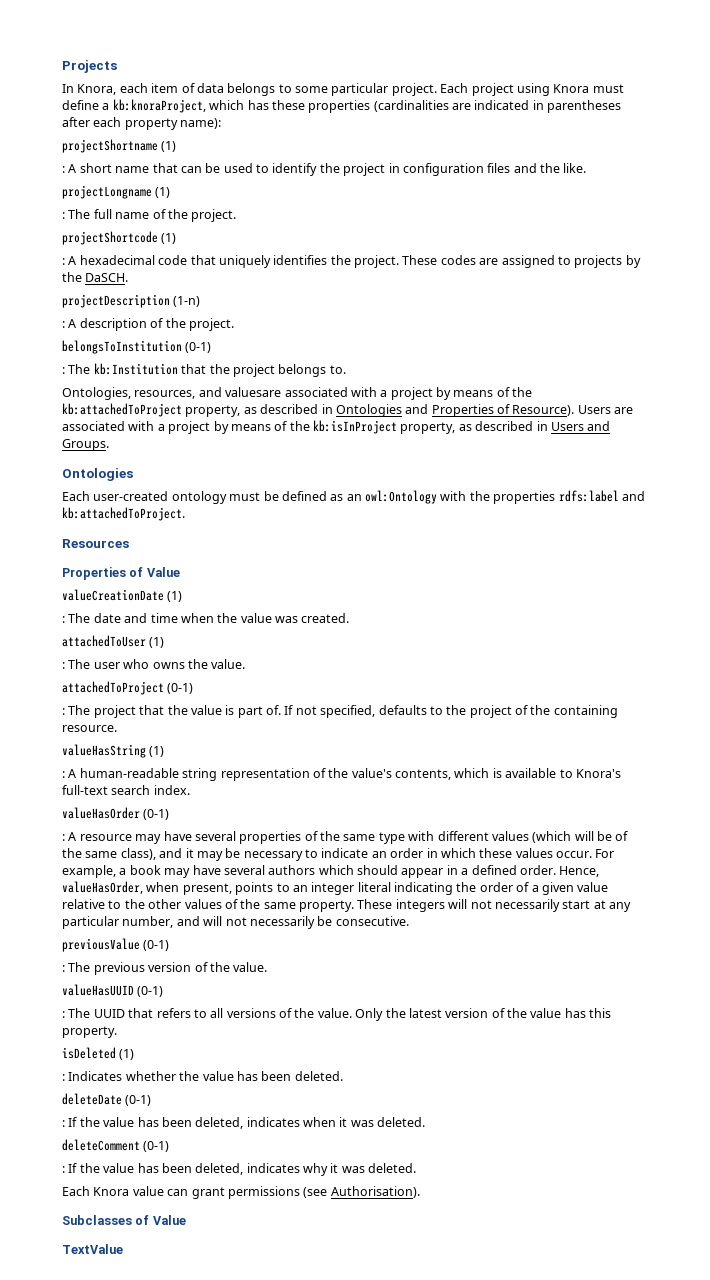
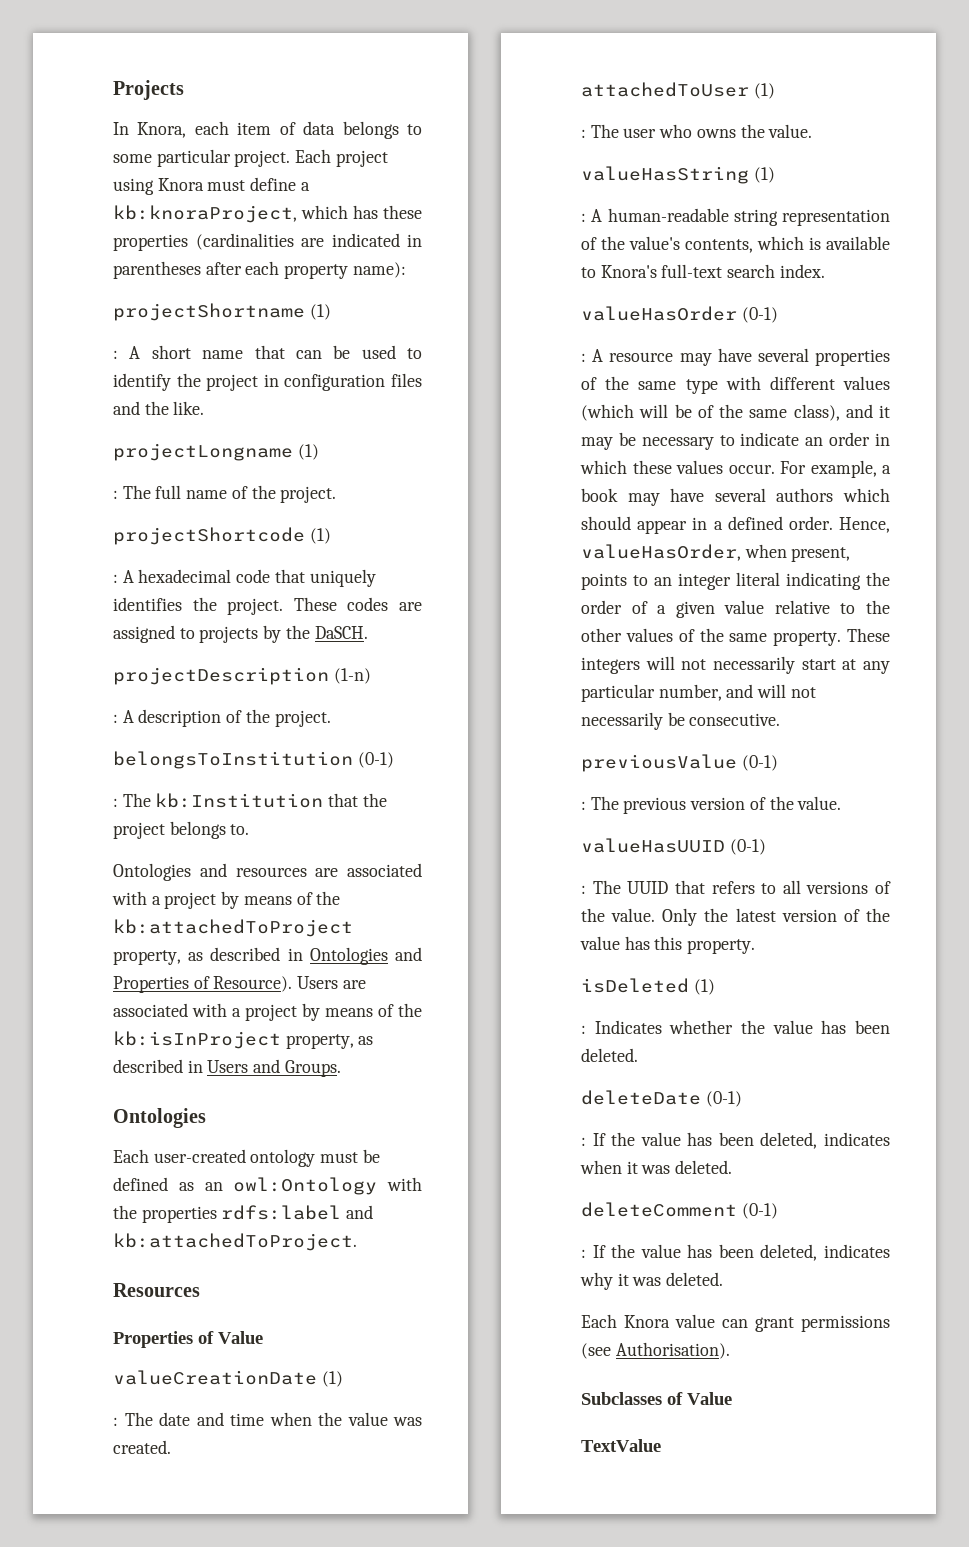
- Ontologies, resources, and valuesare associated with a project by means of the kb:attachedToProject property, as described in Ontologies and Properties of Resource).
+ Ontologies and resources are associated with a project by means of the kb:attachedToProject property, as described in Ontologies and Properties of Resource).
- attachedToProject (0-1)
- : The project that the value is part of. If not specified, defaults to the project of the containing resource.

